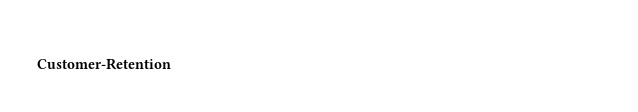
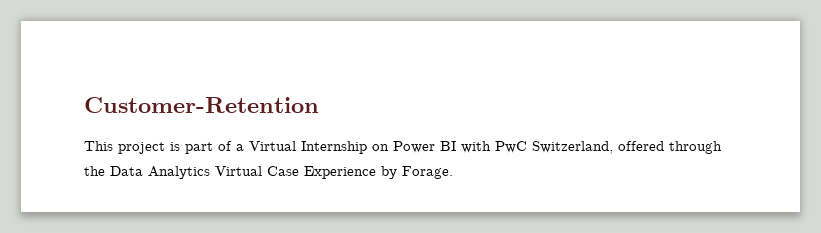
+ This project is part of a Virtual Internship on Power BI with PwC Switzerland, offered through the Data Analytics Virtual Case Experience by Forage.

